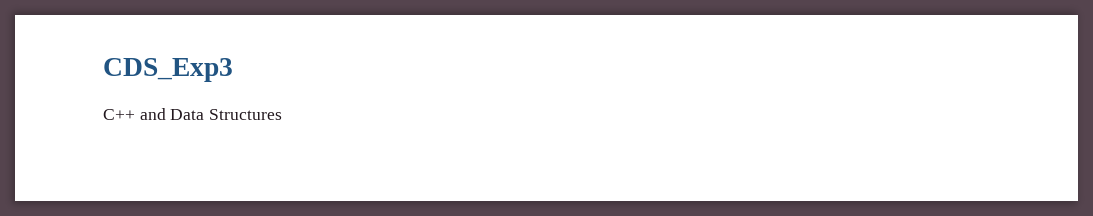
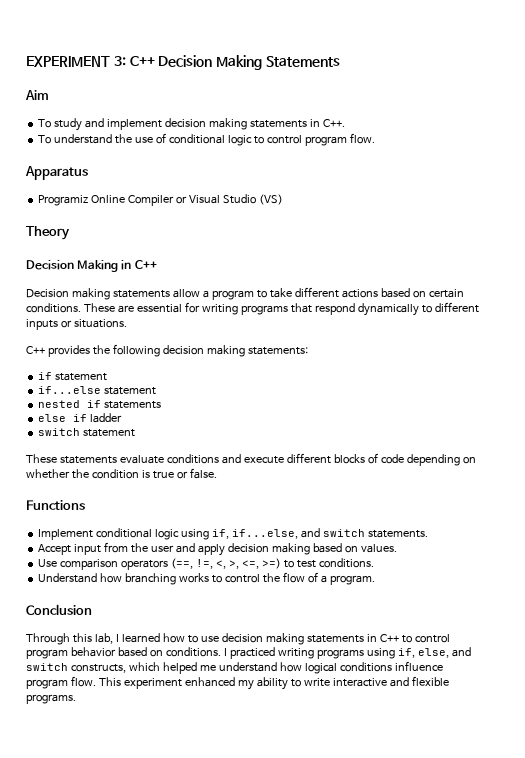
- CDS_Exp3
- C++ and Data Structures
+ EXPERIMENT 3: C++ Decision Making Statements
+ Aim
+ To study and implement decision making statements in C++.
+ To understand the use of conditional logic to control program flow.
+ Apparatus
+ Programiz Online Compiler or Visual Studio (VS)
+ Theory
+ Decision Making in C++
+ Decision making statements allow a program to take different actions based on certain conditions. These are essential for writing programs that respond dynamically to different inputs or situations.
+ C++ provides the following decision making statements:
+ if statement
+ if...else statement
+ nested if statements
+ else if ladder
+ switch statement
+ These statements evaluate conditions and execute different blocks of code depending on whether the condition is true or false.
+ Functions
+ Implement conditional logic using if, if...else, and switch statements.
+ Accept input from the user and apply decision making based on values.
+ Use comparison operators (==, !=, <, >, <=, >=) to test conditions.
+ Understand how branching works to control the flow of a program.
+ Conclusion
+ Through this lab, I learned how to use decision making statements in C++ to control program behavior based on conditions. I practiced writing programs using if, else, and switch constructs, which helped me understand how logical conditions influence program flow. This experiment enhanced my ability to write interactive and flexible programs.

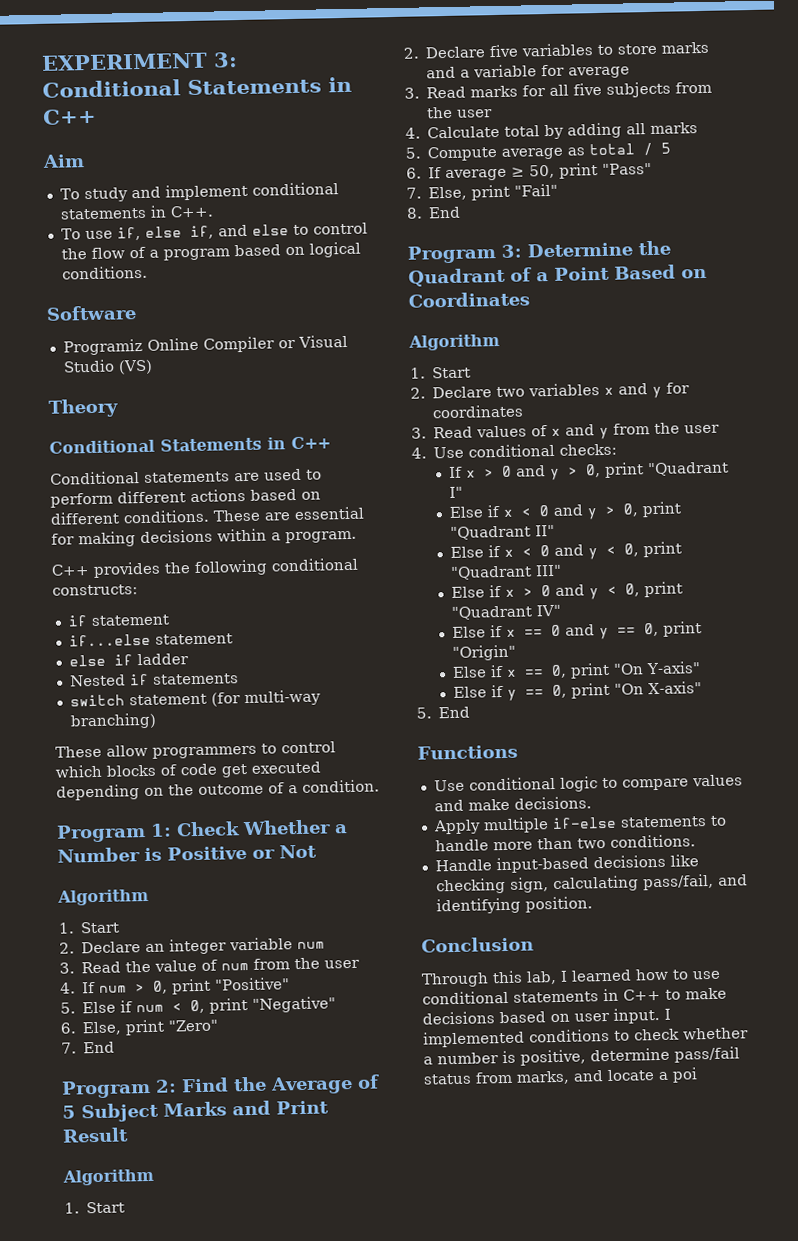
- EXPERIMENT 3: C++ Decision Making Statements
+ EXPERIMENT 3: Conditional Statements in C++
- To study and implement decision making statements in C++.
+ To study and implement conditional statements in C++.
- To understand the use of conditional logic to control program flow.
- Apparatus
+ To use if, else if, and else to control the flow of a program based on logical conditions.
+ Software
  Theory
- Decision Making in C++
- Decision making statements allow a program to take different actions based on certain conditions.
+ Conditional Statements in C++
+ Conditional statements are used to perform different actions based on different conditions.
- These are essential for writing programs that respond dynamically to different inputs or situations.
+ These are essential for making decisions within a program.
- C++ provides the following decision making statements:
+ C++ provides the following conditional constructs:
- nested if statements
+ Nested if statements
- switch statement
- These statements evaluate conditions and execute different blocks of code depending on whether the condition is true or false.
+ switch statement (for multi-way branching)
+ These allow programmers to control which blocks of code get executed depending on the outcome of a condition.
+ Program 1: Check Whether a Number is Positive or Not
+ Algorithm
+ 1. Start
+ 2. Declare an integer variable num
+ 3. Read the value of num from the user
+ 4. If num > 0, print "Positive"
+ 5. Else if num < 0, print "Negative"
+ 6. Else, print "Zero"
+ 7. End
+ Program 2: Find the Average of 5 Subject Marks and Print Result
+ Algorithm
+ 1. Start
+ 2. Declare five variables to store marks and a variable for average
+ 3. Read marks for all five subjects from the user
+ 4. Calculate total by adding all marks
+ 5. Compute average as total / 5
+ 6. If average ≥ 50, print "Pass"
+ 7. Else, print "Fail"
+ 8. End
+ Program 3: Determine the Quadrant of a Point Based on Coordinates
+ Algorithm
+ 1. Start
+ 2. Declare two variables x and y for coordinates
+ 3. Read values of x and y from the user
+ 4. Use conditional checks:
+ If x > 0 and y > 0, print "Quadrant I"
+ Else if x < 0 and y > 0, print "Quadrant II"
+ Else if x < 0 and y < 0, print "Quadrant III"
+ Else if x > 0 and y < 0, print "Quadrant IV"
+ Else if x == 0 and y == 0, print "Origin"
+ Else if x == 0, print "On Y-axis"
+ Else if y == 0, print "On X-axis"
+ 5. End
- Implement conditional logic using if, if...else, and switch statements.
- Accept input from the user and apply decision making based on values.
- Use comparison operators (==, !=, <, >, <=, >=) to test conditions.
- Understand how branching works to control the flow of a program.
+ Use conditional logic to compare values and make decisions.
+ Apply multiple if-else statements to handle more than two conditions.
+ Handle input-based decisions like checking sign, calculating pass/fail, and identifying position.
- Through this lab, I learned how to use decision making statements in C++ to control program behavior based on conditions. I practiced writing programs using if, else, and switch constructs, which helped me understand how logical conditions influence program flow. This experiment enhanced my ability to write interactive and flexible programs.
+ Through this lab, I learned how to use conditional statements in C++ to make decisions based on user input. I implemented conditions to check whether a number is positive, determine pass/fail status from marks, and locate a poi

